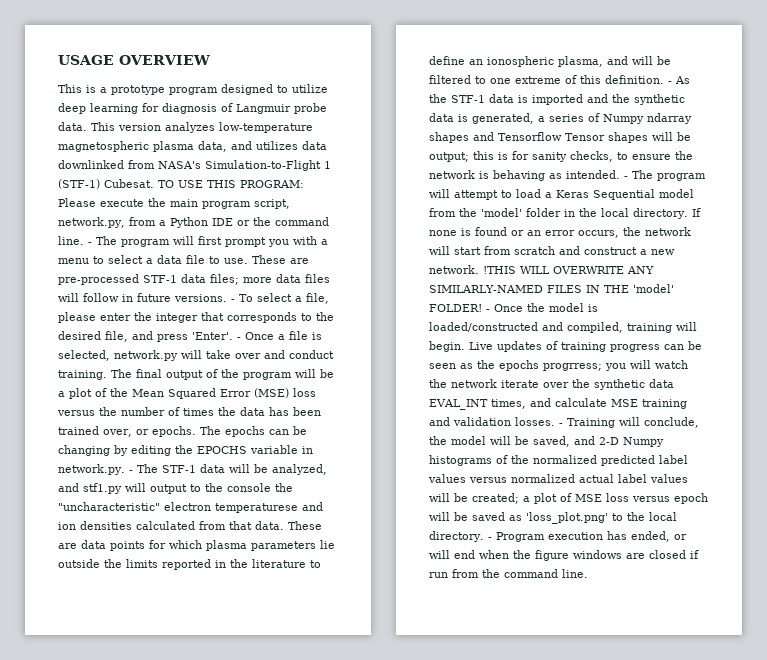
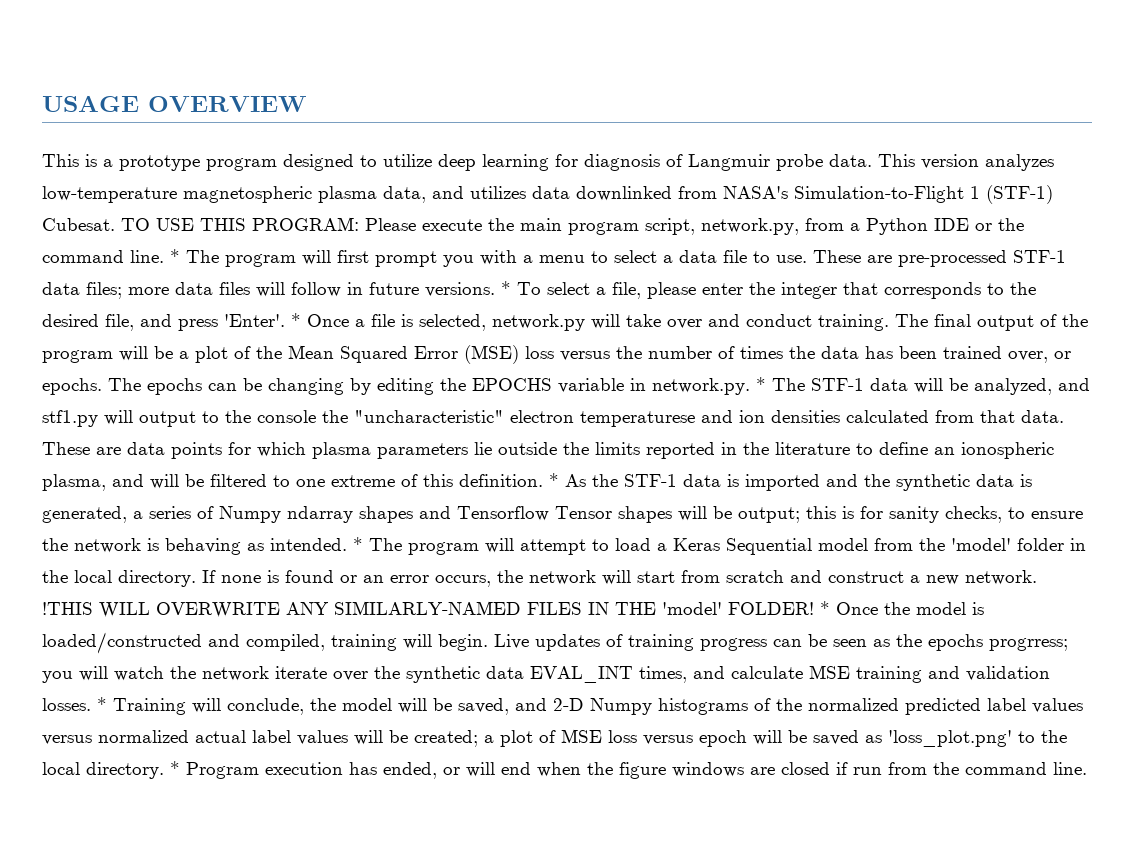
- - The program will first prompt you with a menu to select a data file to use.
+ * The program will first prompt you with a menu to select a data file to use.
- - To select a file, please enter the integer that corresponds to the desired file, and press 'Enter'.
+ * To select a file, please enter the integer that corresponds to the desired file, and press 'Enter'.
- - Once a file is selected, network.py will take over and conduct training.
+ * Once a file is selected, network.py will take over and conduct training.
- The epochs can be changing by editing the EPOCHS variable in network.py. - The STF-1 data will be analyzed, and stf1.py will output to the console the "uncharacteristic" electron temperaturese and ion densities calculated from that data.
+ The epochs can be changing by editing the EPOCHS variable in network.py. * The STF-1 data will be analyzed, and stf1.py will output to the console the "uncharacteristic" electron temperaturese and ion densities calculated from that data.
- - As the STF-1 data is imported and the synthetic data is generated, a series of Numpy ndarray shapes and Tensorflow Tensor shapes will be output; this is for sanity checks, to ensure the network is behaving as intended.
+ * As the STF-1 data is imported and the synthetic data is generated, a series of Numpy ndarray shapes and Tensorflow Tensor shapes will be output; this is for sanity checks, to ensure the network is behaving as intended.
- - The program will attempt to load a Keras Sequential model from the 'model' folder in the local directory.
+ * The program will attempt to load a Keras Sequential model from the 'model' folder in the local directory.
- - Once the model is loaded/constructed and compiled, training will begin.
+ * Once the model is loaded/constructed and compiled, training will begin.
- - Training will conclude, the model will be saved, and 2-D Numpy histograms of the normalized predicted label values versus normalized actual label values will be created; a plot of MSE loss versus epoch will be saved as 'loss_plot.png' to the local directory.
+ * Training will conclude, the model will be saved, and 2-D Numpy histograms of the normalized predicted label values versus normalized actual label values will be created; a plot of MSE loss versus epoch will be saved as 'loss_plot.png' to the local directory.
- - Program execution has ended, or will end when the figure windows are closed if run from the command line.
+ * Program execution has ended, or will end when the figure windows are closed if run from the command line.

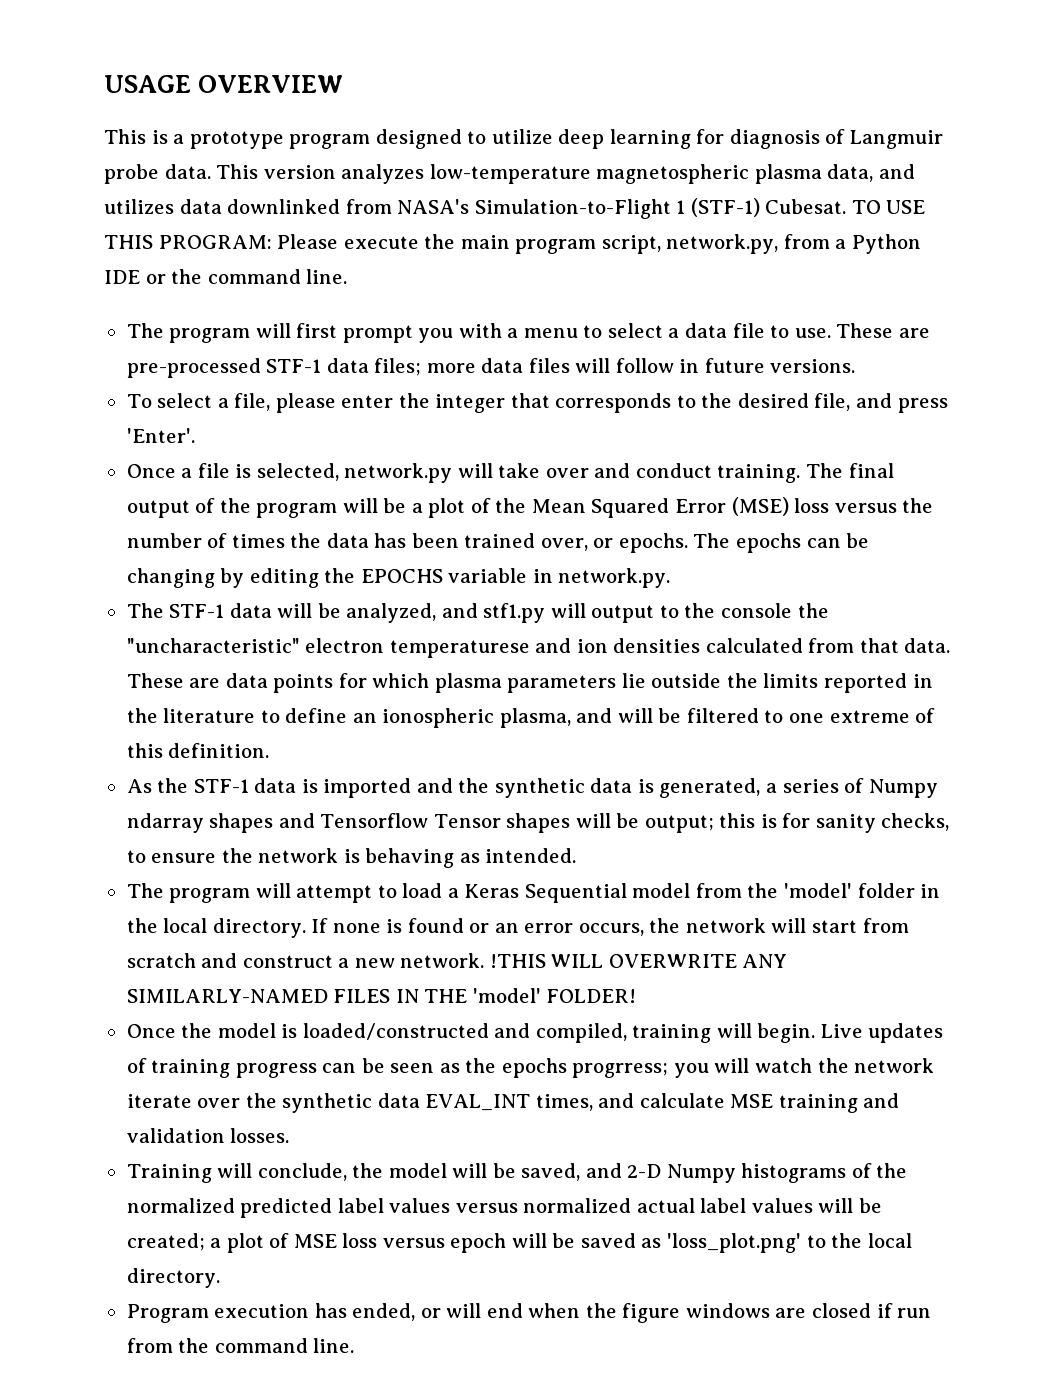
- TO USE THIS PROGRAM: Please execute the main program script, network.py, from a Python IDE or the command line. * The program will first prompt you with a menu to select a data file to use.
+ TO USE THIS PROGRAM: Please execute the main program script, network.py, from a Python IDE or the command line.
+ The program will first prompt you with a menu to select a data file to use.
- These are pre-processed STF-1 data files; more data files will follow in future versions. * To select a file, please enter the integer that corresponds to the desired file, and press 'Enter'. * Once a file is selected, network.py will take over and conduct training.
+ These are pre-processed STF-1 data files; more data files will follow in future versions.
+ To select a file, please enter the integer that corresponds to the desired file, and press 'Enter'.
+ Once a file is selected, network.py will take over and conduct training.
- The epochs can be changing by editing the EPOCHS variable in network.py. * The STF-1 data will be analyzed, and stf1.py will output to the console the "uncharacteristic" electron temperaturese and ion densities calculated from that data.
+ The epochs can be changing by editing the EPOCHS variable in network.py.
+ The STF-1 data will be analyzed, and stf1.py will output to the console the "uncharacteristic" electron temperaturese and ion densities calculated from that data.
- These are data points for which plasma parameters lie outside the limits reported in the literature to define an ionospheric plasma, and will be filtered to one extreme of this definition. * As the STF-1 data is imported and the synthetic data is generated, a series of Numpy ndarray shapes and Tensorflow Tensor shapes will be output;
+ These are data points for which plasma parameters lie outside the limits reported in the literature to define an ionospheric plasma, and will be filtered to one extreme of this definition.
+ As the STF-1 data is imported and the synthetic data is generated, a series of Numpy ndarray shapes and Tensorflow Tensor shapes will be output;
- this is for sanity checks, to ensure the network is behaving as intended. * The program will attempt to load a Keras Sequential model from the 'model' folder in the local directory.
+ this is for sanity checks, to ensure the network is behaving as intended.
+ The program will attempt to load a Keras Sequential model from the 'model' folder in the local directory.
- !THIS WILL OVERWRITE ANY SIMILARLY-NAMED FILES IN THE 'model' FOLDER! * Once the model is loaded/constructed and compiled, training will begin.
+ !THIS WILL OVERWRITE ANY SIMILARLY-NAMED FILES IN THE 'model' FOLDER!
+ Once the model is loaded/constructed and compiled, training will begin.
- you will watch the network iterate over the synthetic data EVAL_INT times, and calculate MSE training and validation losses. * Training will conclude, the model will be saved, and 2-D Numpy histograms of the normalized predicted label values versus normalized actual label values will be created;
+ you will watch the network iterate over the synthetic data EVAL_INT times, and calculate MSE training and validation losses.
+ Training will conclude, the model will be saved, and 2-D Numpy histograms of the normalized predicted label values versus normalized actual label values will be created;
- a plot of MSE loss versus epoch will be saved as 'loss_plot.png' to the local directory. * Program execution has ended, or will end when the figure windows are closed if run from the command line.
+ a plot of MSE loss versus epoch will be saved as 'loss_plot.png' to the local directory.
+ Program execution has ended, or will end when the figure windows are closed if run from the command line.

